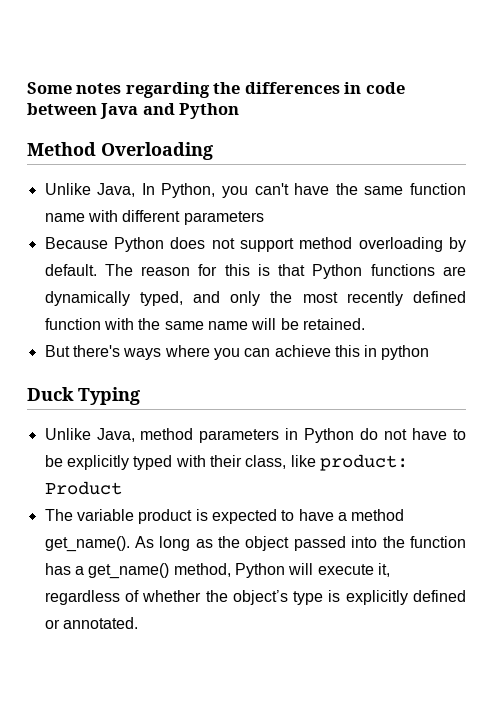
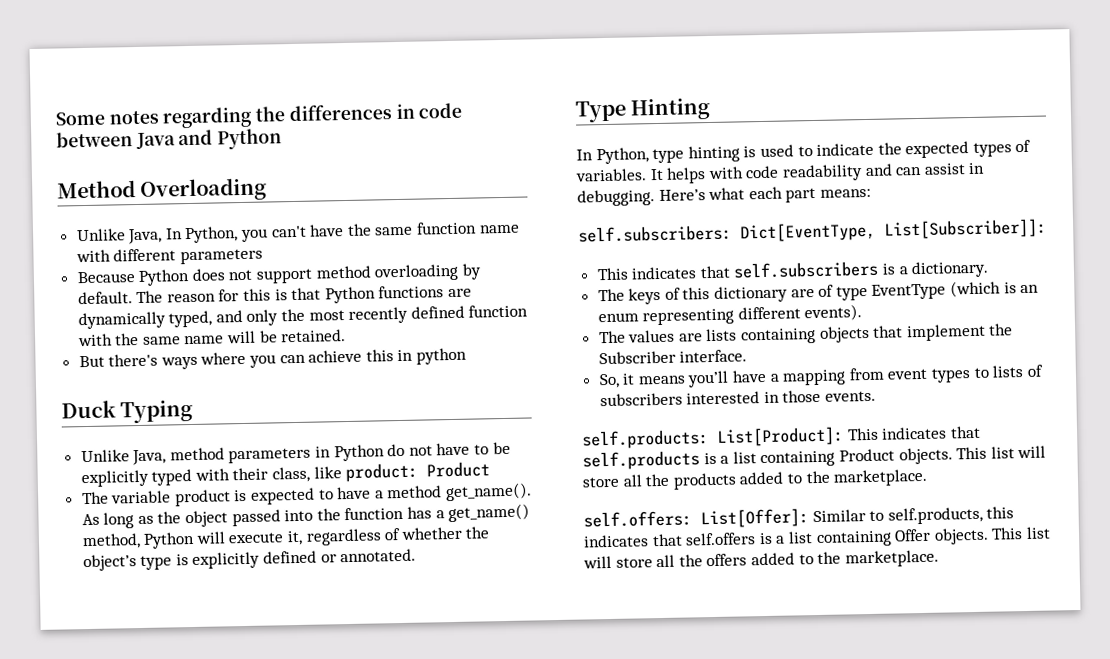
+ Type Hinting
+ In Python, type hinting is used to indicate the expected types of variables. It helps with code readability and can assist in debugging. Here’s what each part means:
+ self.subscribers: Dict[EventType, List[Subscriber]]:
+ This indicates that self.subscribers is a dictionary.
+ The keys of this dictionary are of type EventType (which is an enum representing different events).
+ The values are lists containing objects that implement the Subscriber interface.
+ So, it means you’ll have a mapping from event types to lists of subscribers interested in those events.
+ self.products: List[Product]: This indicates that self.products is a list containing Product objects. This list will store all the products added to the marketplace.
+ self.offers: List[Offer]: Similar to self.products, this indicates that self.offers is a list containing Offer objects. This list will store all the offers added to the marketplace.

